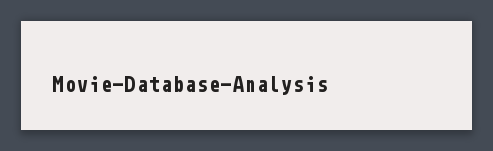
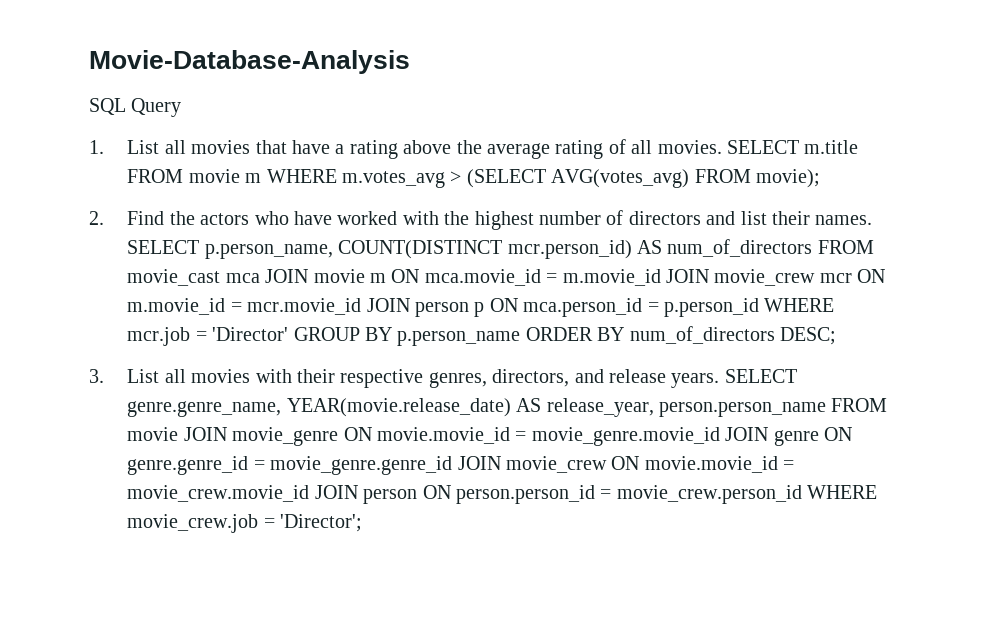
+ SQL Query
+ 1. List all movies that have a rating above the average rating of all movies. SELECT m.title FROM movie m WHERE m.votes_avg > (SELECT AVG(votes_avg) FROM movie);
+ 2. Find the actors who have worked with the highest number of directors and list their names. SELECT p.person_name, COUNT(DISTINCT mcr.person_id) AS num_of_directors FROM movie_cast mca JOIN movie m ON mca.movie_id = m.movie_id JOIN movie_crew mcr ON m.movie_id = mcr.movie_id JOIN person p ON mca.person_id = p.person_id WHERE mcr.job = 'Director' GROUP BY p.person_name ORDER BY num_of_directors DESC;
+ 3. List all movies with their respective genres, directors, and release years. SELECT genre.genre_name, YEAR(movie.release_date) AS release_year, person.person_name FROM movie JOIN movie_genre ON movie.movie_id = movie_genre.movie_id JOIN genre ON genre.genre_id = movie_genre.genre_id JOIN movie_crew ON movie.movie_id = movie_crew.movie_id JOIN person ON person.person_id = movie_crew.person_id WHERE movie_crew.job = 'Director';

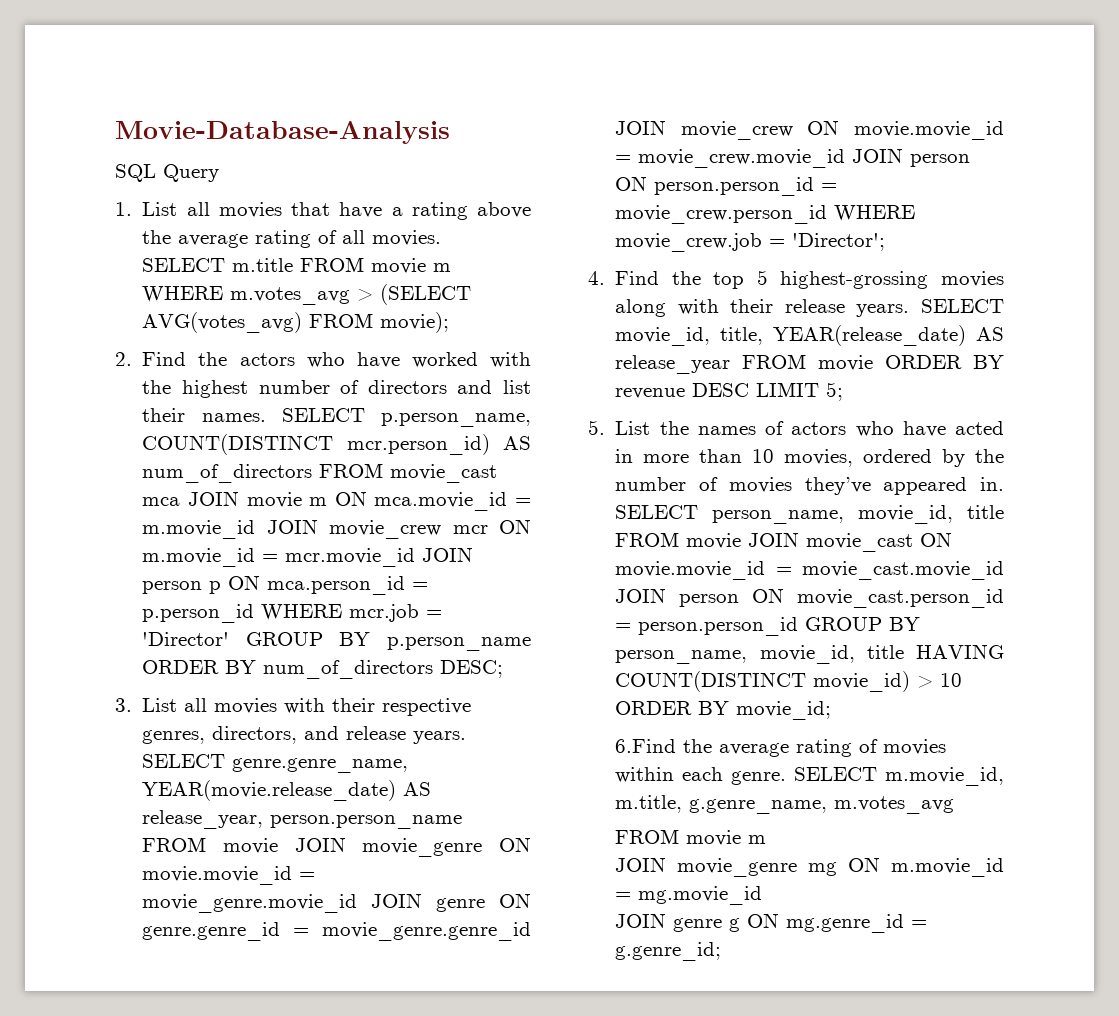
+ 4. Find the top 5 highest-grossing movies along with their release years. SELECT movie_id, title, YEAR(release_date) AS release_year FROM movie ORDER BY revenue DESC LIMIT 5;
+ 5. List the names of actors who have acted in more than 10 movies, ordered by the number of movies they’ve appeared in. SELECT person_name, movie_id, title FROM movie JOIN movie_cast ON movie.movie_id = movie_cast.movie_id JOIN person ON movie_cast.person_id = person.person_id GROUP BY person_name, movie_id, title HAVING COUNT(DISTINCT movie_id) > 10 ORDER BY movie_id;
+ 6.Find the average rating of movies within each genre. SELECT m.movie_id, m.title, g.genre_name, m.votes_avg
+ FROM movie m
+ JOIN movie_genre mg ON m.movie_id = mg.movie_id
+ JOIN genre g ON mg.genre_id = g.genre_id;

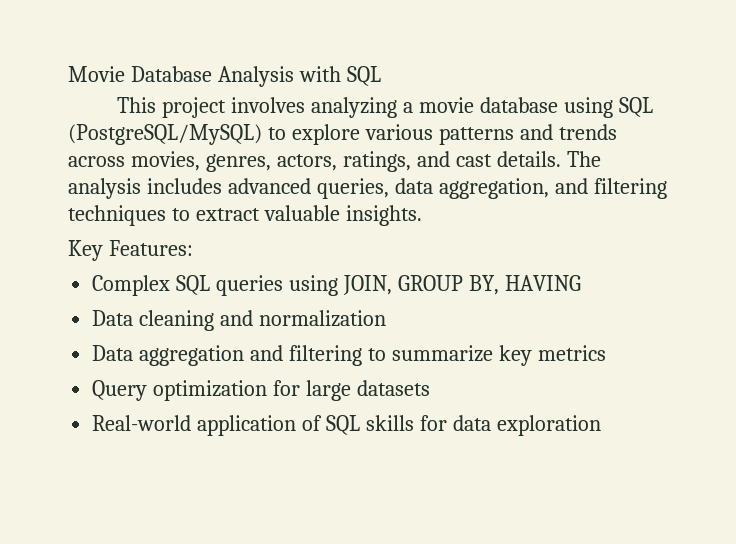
- Movie-Database-Analysis
- SQL Query
- 1. List all movies that have a rating above the average rating of all movies. SELECT m.title FROM movie m WHERE m.votes_avg > (SELECT AVG(votes_avg) FROM movie);
- 2. Find the actors who have worked with the highest number of directors and list their names. SELECT p.person_name, COUNT(DISTINCT mcr.person_id) AS num_of_directors FROM movie_cast mca JOIN movie m ON mca.movie_id = m.movie_id JOIN movie_crew mcr ON m.movie_id = mcr.movie_id JOIN person p ON mca.person_id = p.person_id WHERE mcr.job = 'Director' GROUP BY p.person_name ORDER BY num_of_directors DESC;
- 3. List all movies with their respective genres, directors, and release years. SELECT genre.genre_name, YEAR(movie.release_date) AS release_year, person.person_name FROM movie JOIN movie_genre ON movie.movie_id = movie_genre.movie_id JOIN genre ON genre.genre_id = movie_genre.genre_id JOIN movie_crew ON movie.movie_id = movie_crew.movie_id JOIN person ON person.person_id = movie_crew.person_id WHERE movie_crew.job = 'Director';
- 4. Find the top 5 highest-grossing movies along with their release years. SELECT movie_id, title, YEAR(release_date) AS release_year FROM movie ORDER BY revenue DESC LIMIT 5;
- 5. List the names of actors who have acted in more than 10 movies, ordered by the number of movies they’ve appeared in. SELECT person_name, movie_id, title FROM movie JOIN movie_cast ON movie.movie_id = movie_cast.movie_id JOIN person ON movie_cast.person_id = person.person_id GROUP BY person_name, movie_id, title HAVING COUNT(DISTINCT movie_id) > 10 ORDER BY movie_id;
- 6.Find the average rating of movies within each genre. SELECT m.movie_id, m.title, g.genre_name, m.votes_avg
- FROM movie m
- JOIN movie_genre mg ON m.movie_id = mg.movie_id
- JOIN genre g ON mg.genre_id = g.genre_id;
+ Movie Database Analysis with SQL
+ This project involves analyzing a movie database using SQL (PostgreSQL/MySQL) to explore various patterns and trends across movies, genres, actors, ratings, and cast details. The analysis includes advanced queries, data aggregation, and filtering techniques to extract valuable insights.
+ Key Features:
+ Complex SQL queries using JOIN, GROUP BY, HAVING
+ Data cleaning and normalization
+ Data aggregation and filtering to summarize key metrics
+ Query optimization for large datasets
+ Real-world application of SQL skills for data exploration

